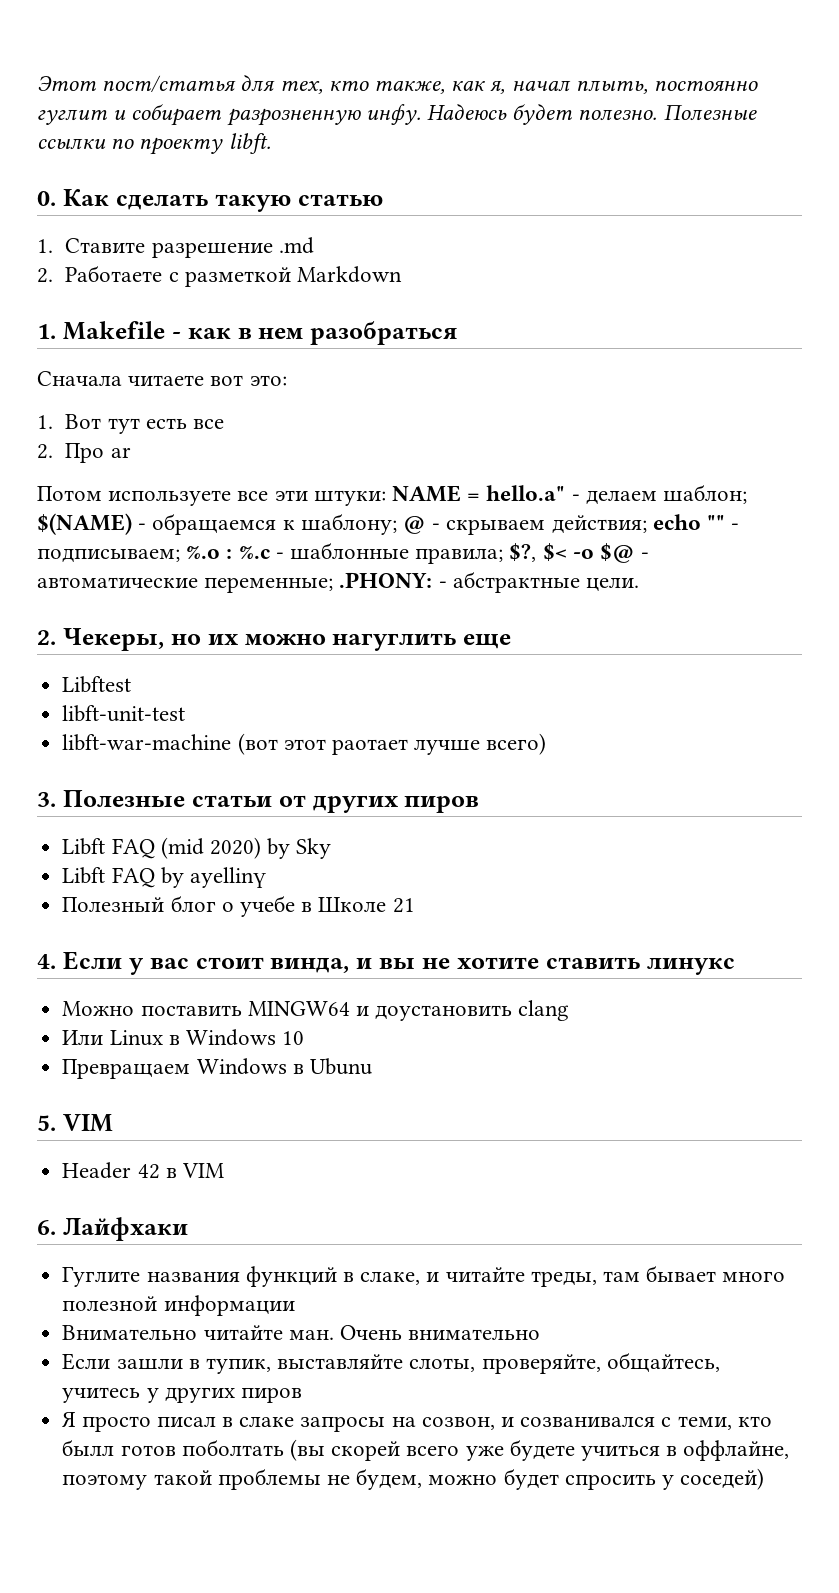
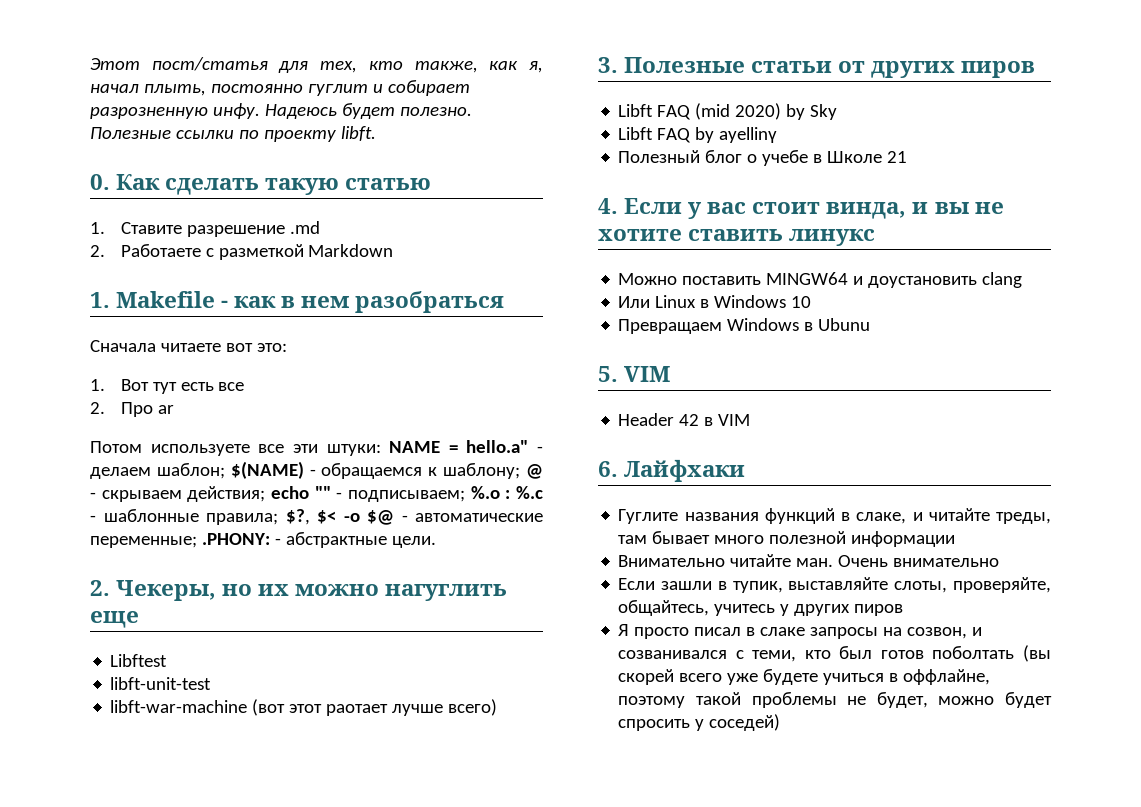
- Я просто писал в слаке запросы на созвон, и созванивался с теми, кто былл готов поболтать (вы скорей всего уже будете учиться в оффлайне, поэтому такой проблемы не будем, можно будет спросить у соседей)
+ Я просто писал в слаке запросы на созвон, и созванивался с теми, кто был готов поболтать (вы скорей всего уже будете учиться в оффлайне, поэтому такой проблемы не будет, можно будет спросить у соседей)

